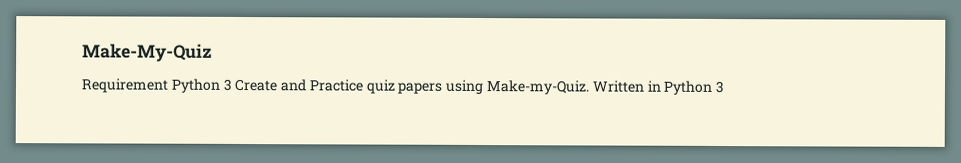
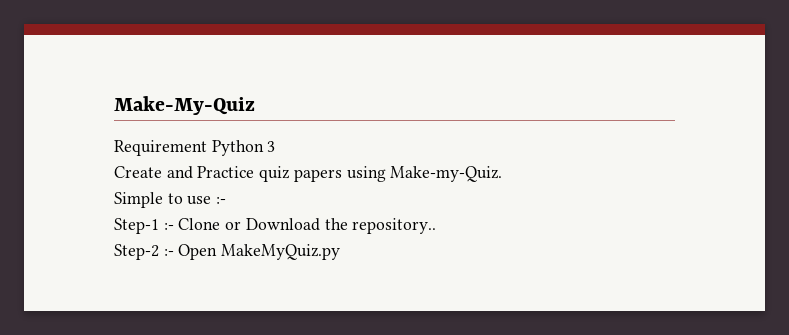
- Requirement Python 3 Create and Practice quiz papers using Make-my-Quiz. Written in Python 3
+ Requirement Python 3
+ Create and Practice quiz papers using Make-my-Quiz.
+ Simple to use :-
+ Step-1 :- Clone or Download the repository..
+ Step-2 :- Open MakeMyQuiz.py

